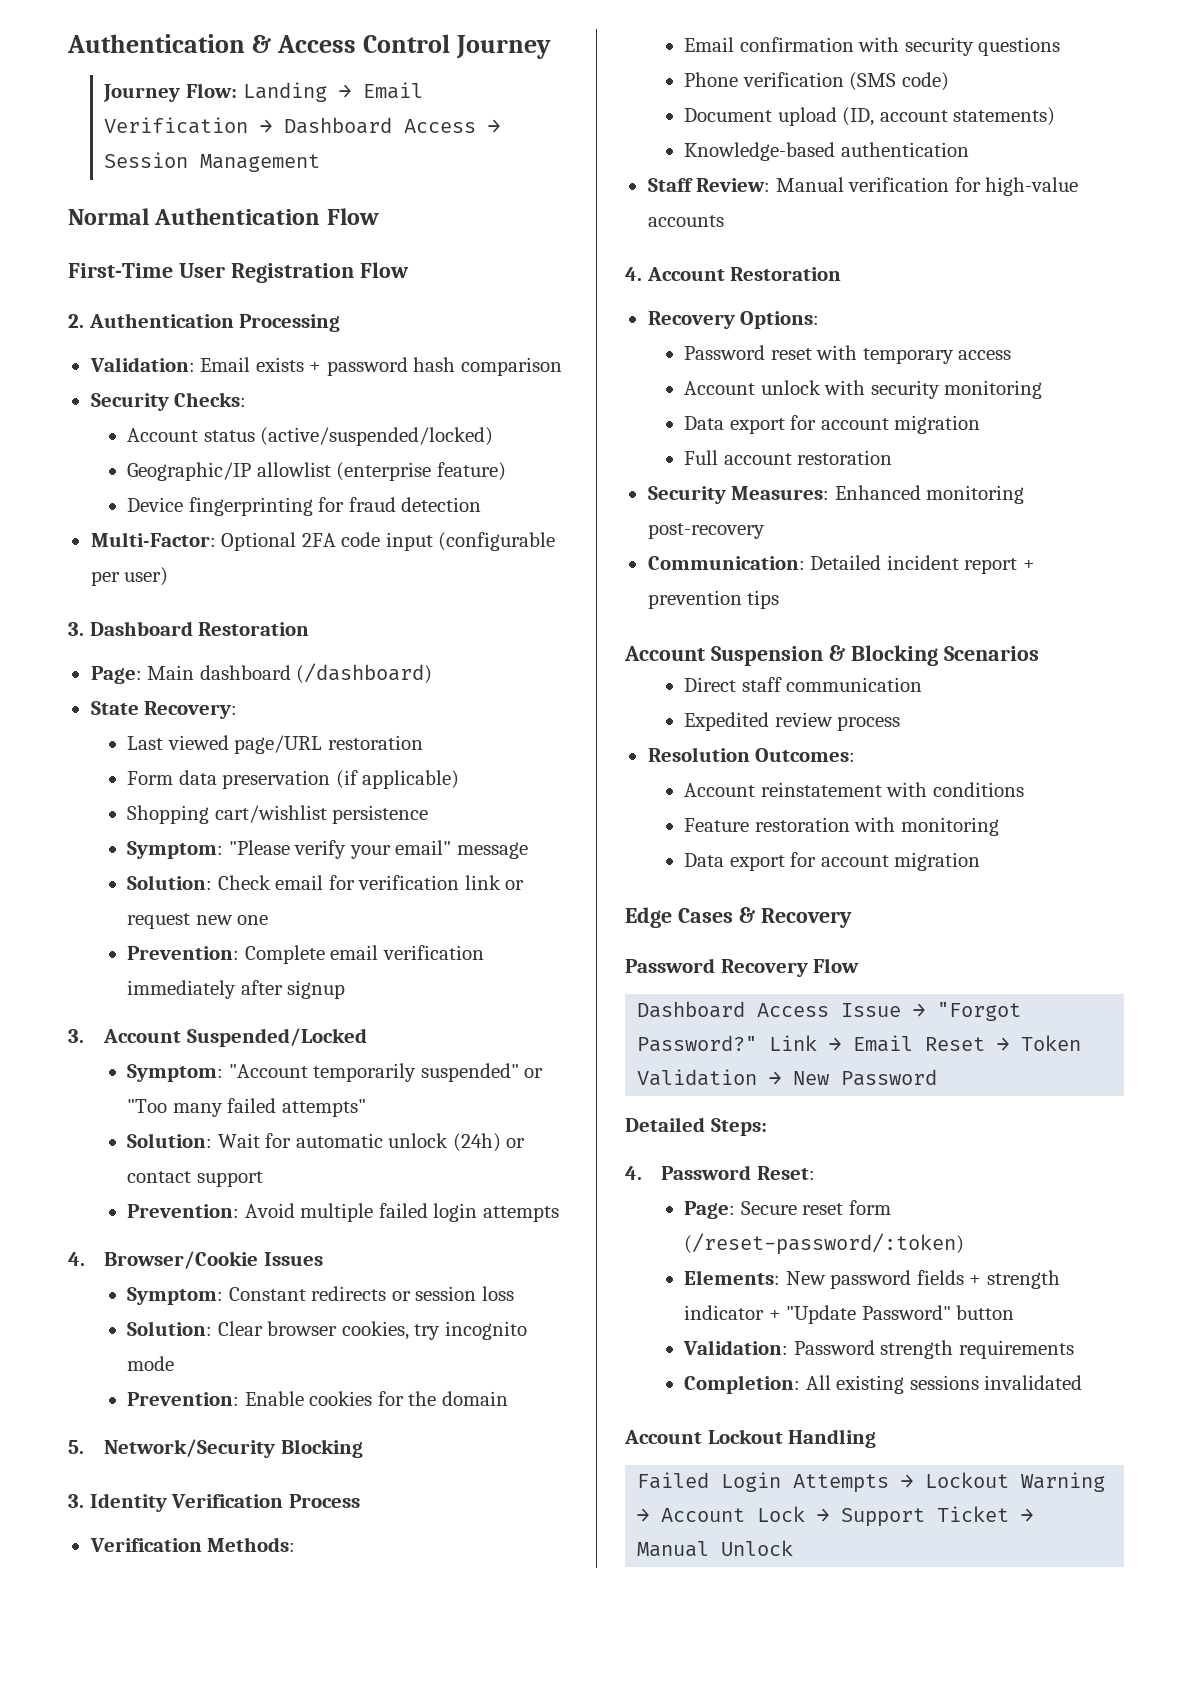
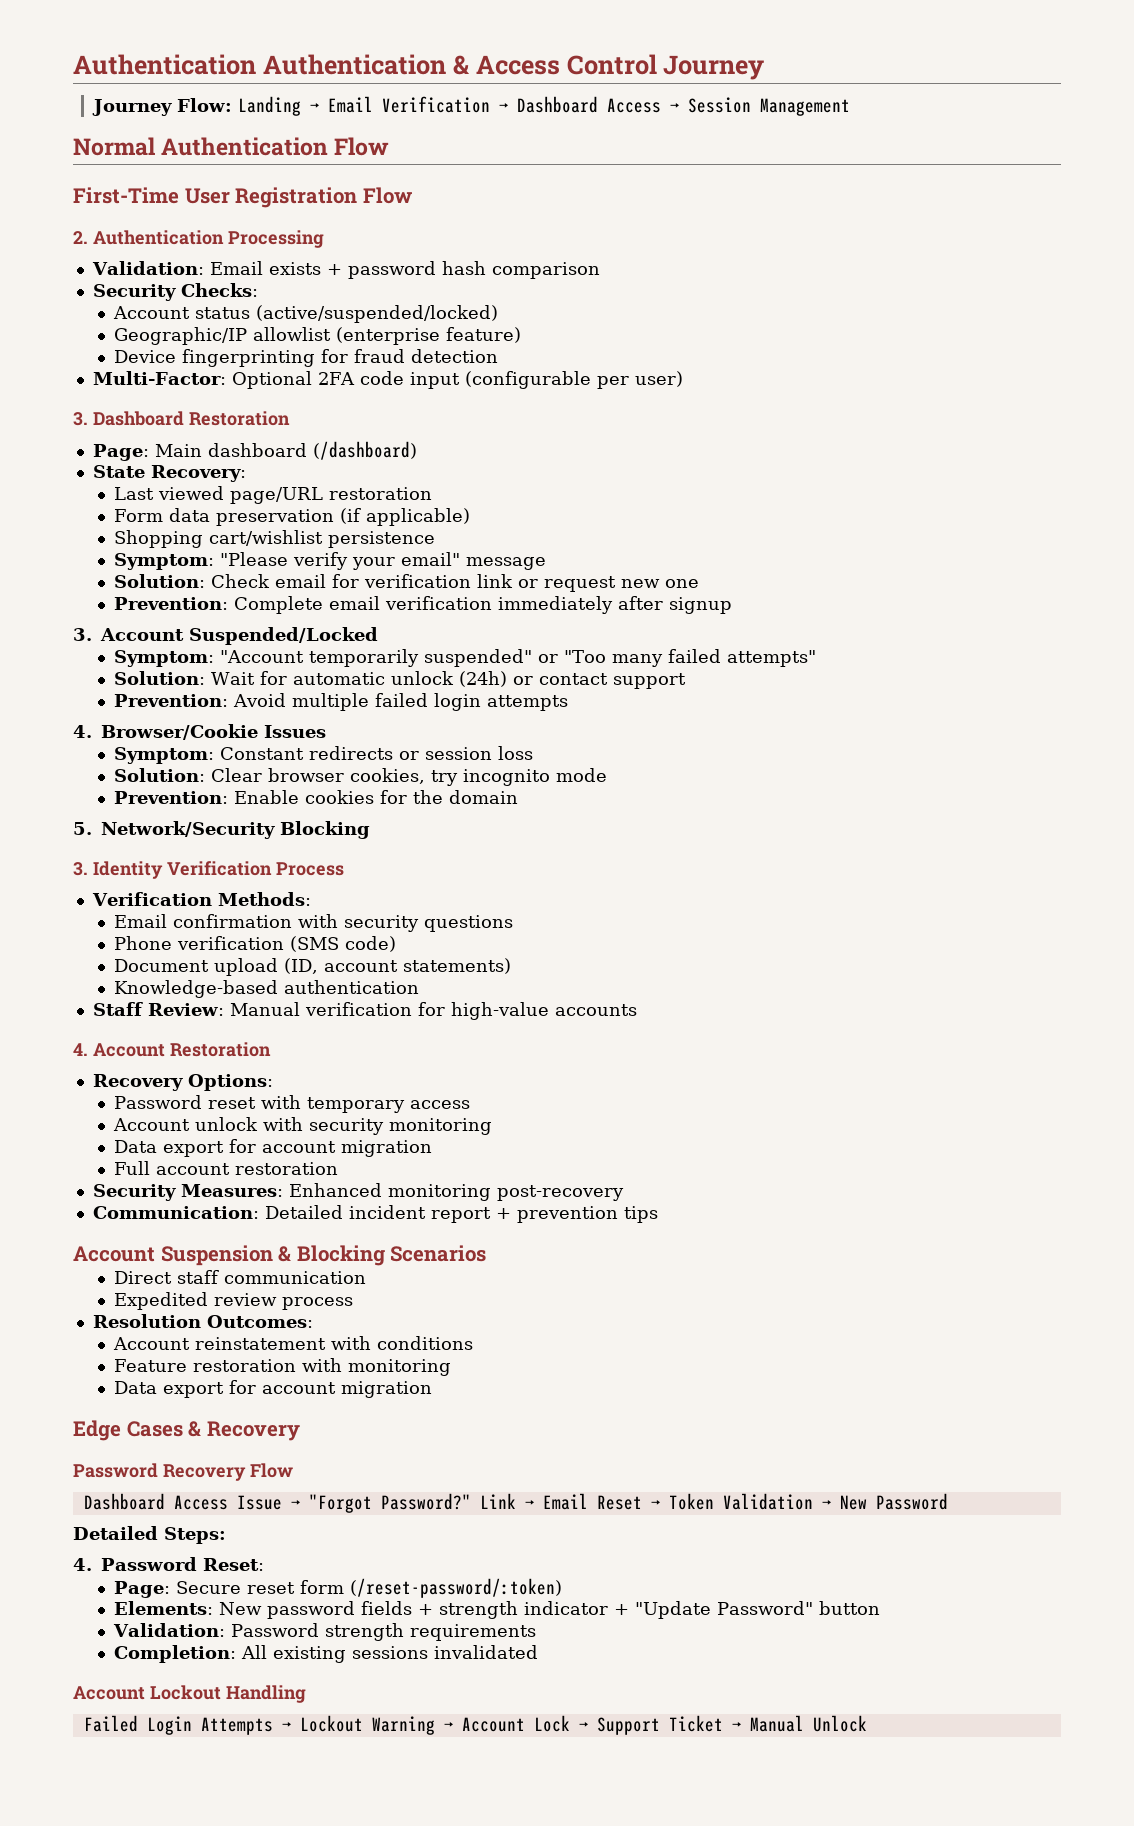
- Authentication & Access Control Journey
+ Authentication Authentication & Access Control Journey

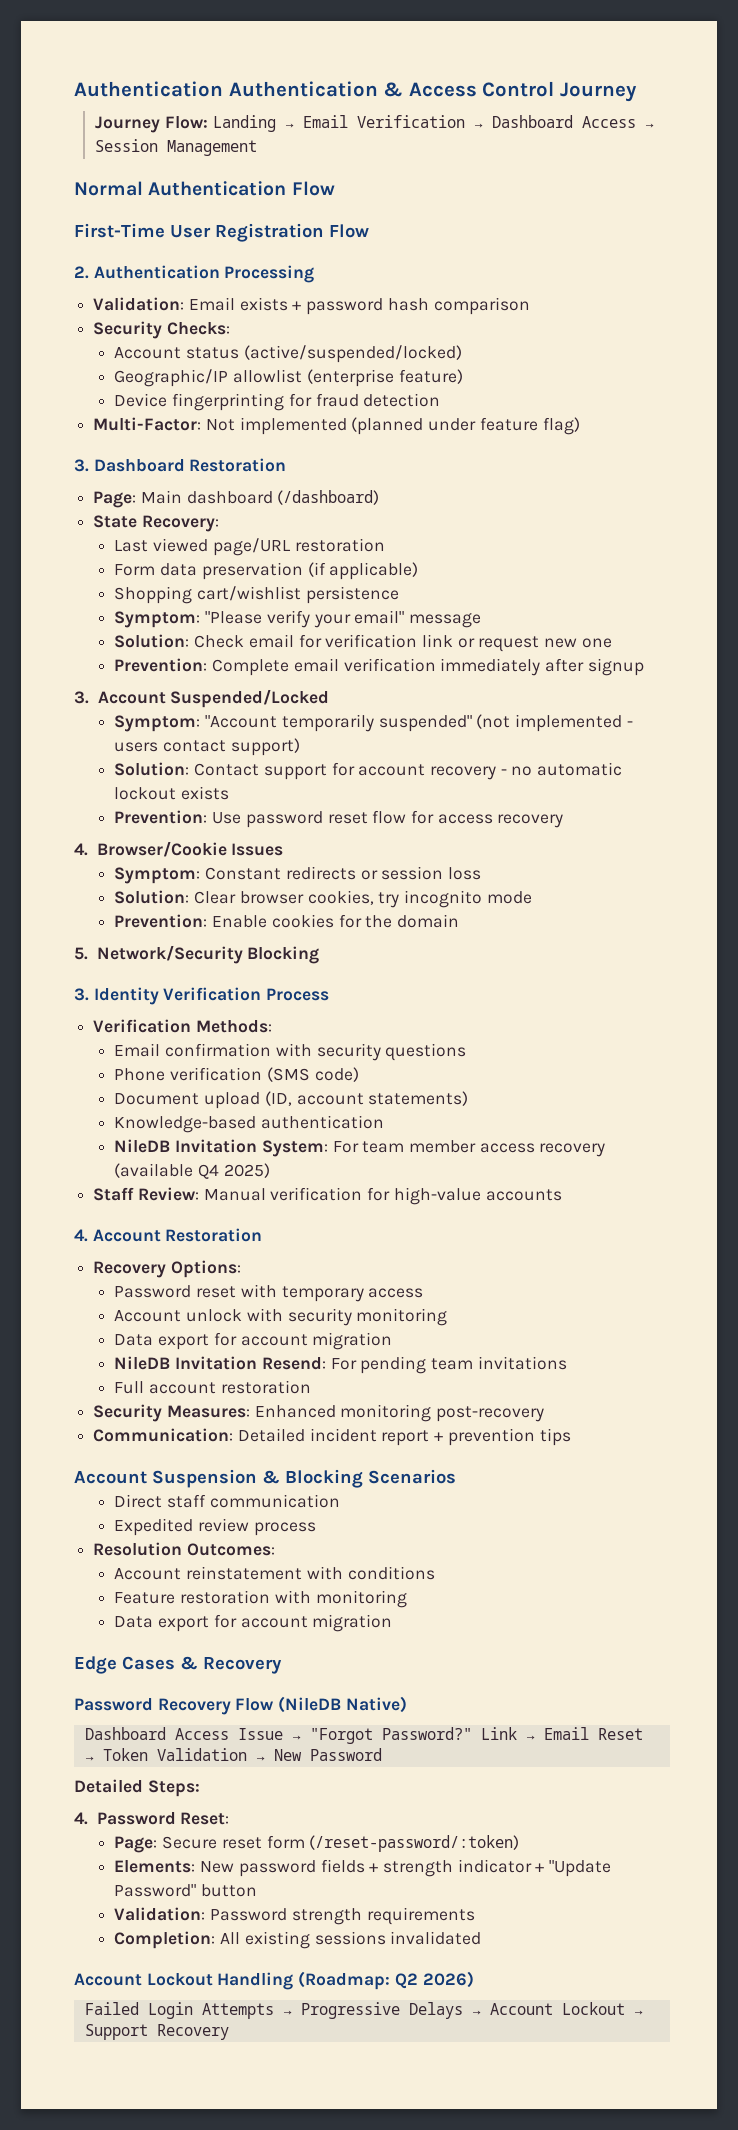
- Multi-Factor: Optional 2FA code input (configurable per user)
+ Multi-Factor: Not implemented (planned under feature flag)
- Symptom: "Account temporarily suspended" or "Too many failed attempts"
- Solution: Wait for automatic unlock (24h) or contact support
- Prevention: Avoid multiple failed login attempts
+ Symptom: "Account temporarily suspended" (not implemented - users contact support)
+ Solution: Contact support for account recovery - no automatic lockout exists
+ Prevention: Use password reset flow for access recovery
+ NileDB Invitation System: For team member access recovery (available Q4 2025)
+ NileDB Invitation Resend: For pending team invitations
- Password Recovery Flow
+ Password Recovery Flow (NileDB Native)
- Account Lockout Handling
+ Account Lockout Handling (Roadmap: Q2 2026)
- Failed Login Attempts → Lockout Warning → Account Lock → Support Ticket → Manual Unlock
+ Failed Login Attempts → Progressive Delays → Account Lockout → Support Recovery

